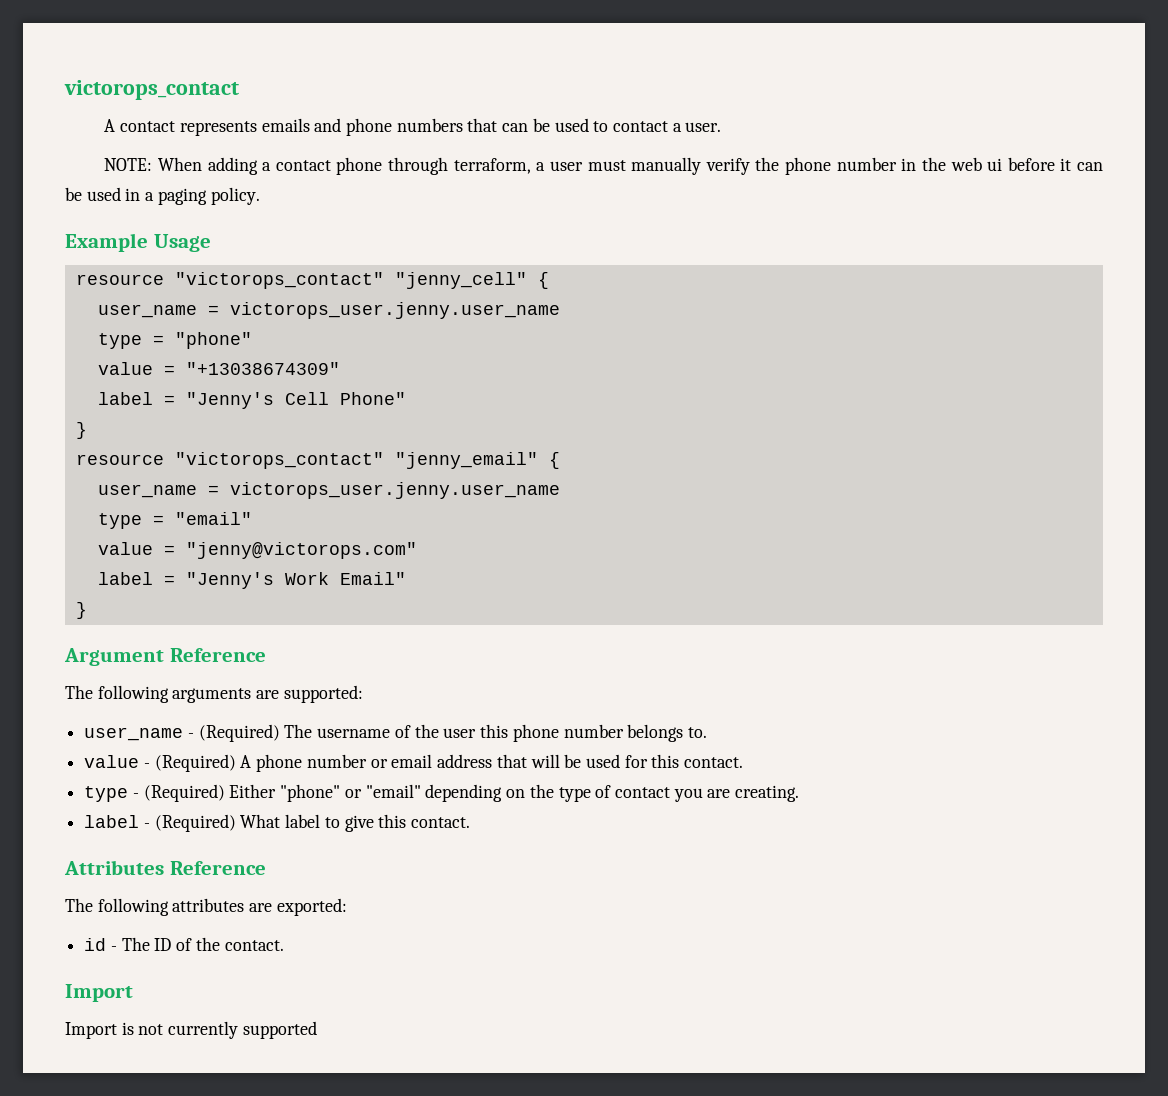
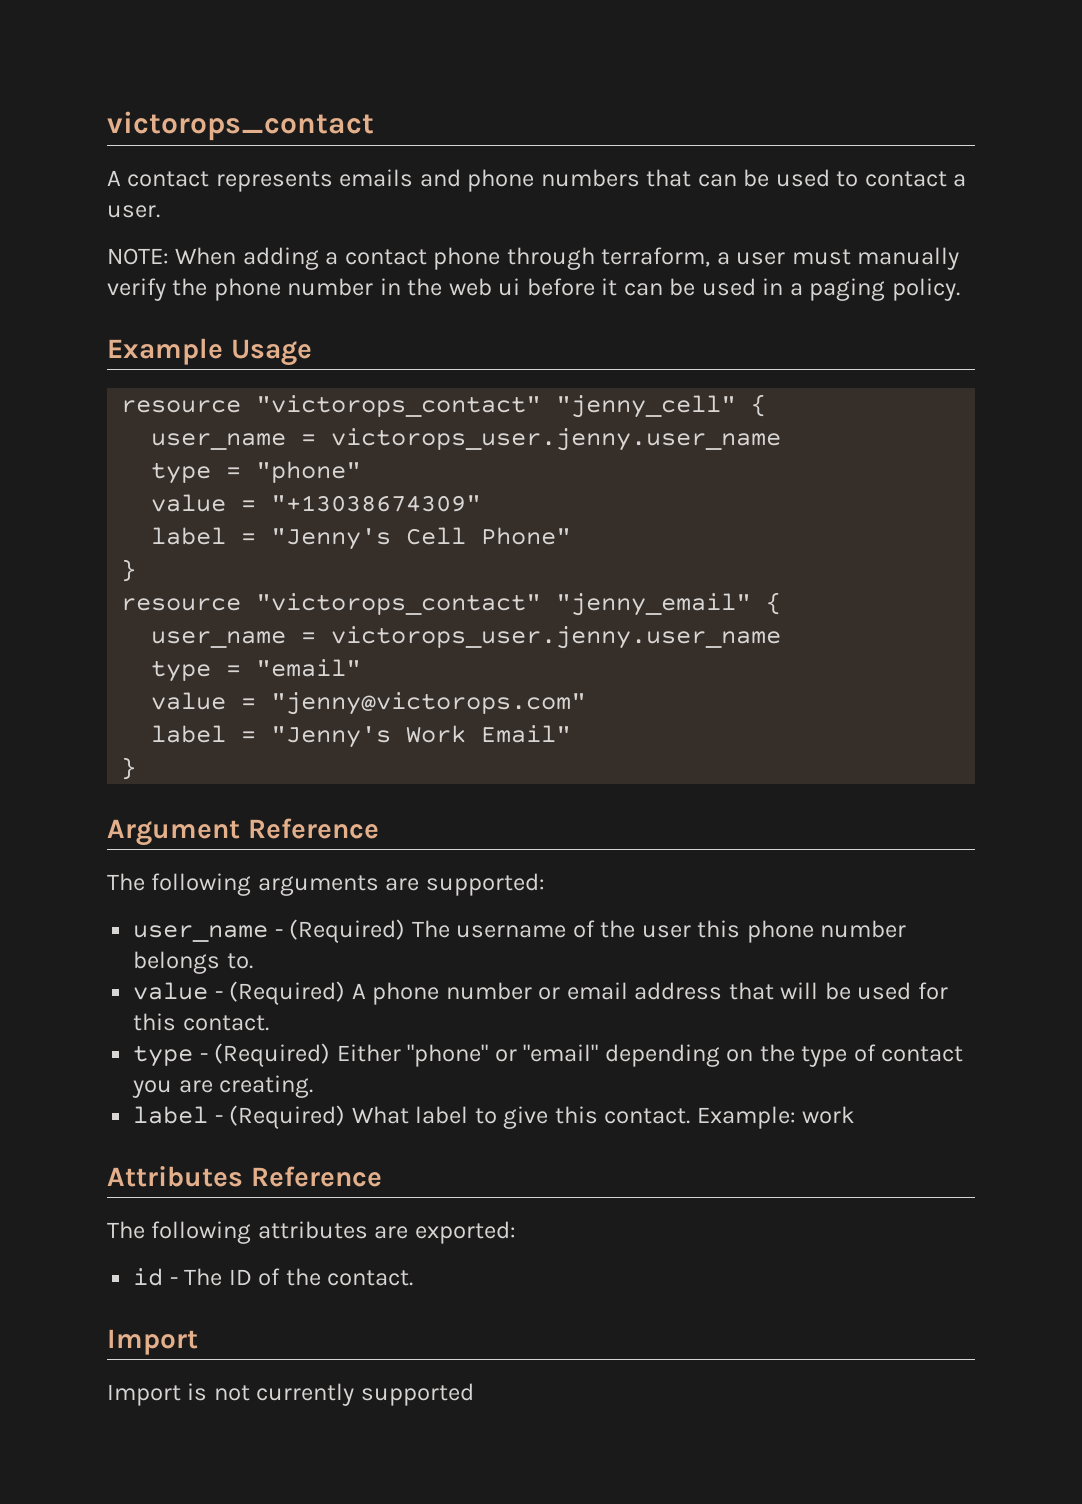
+ Example: work

